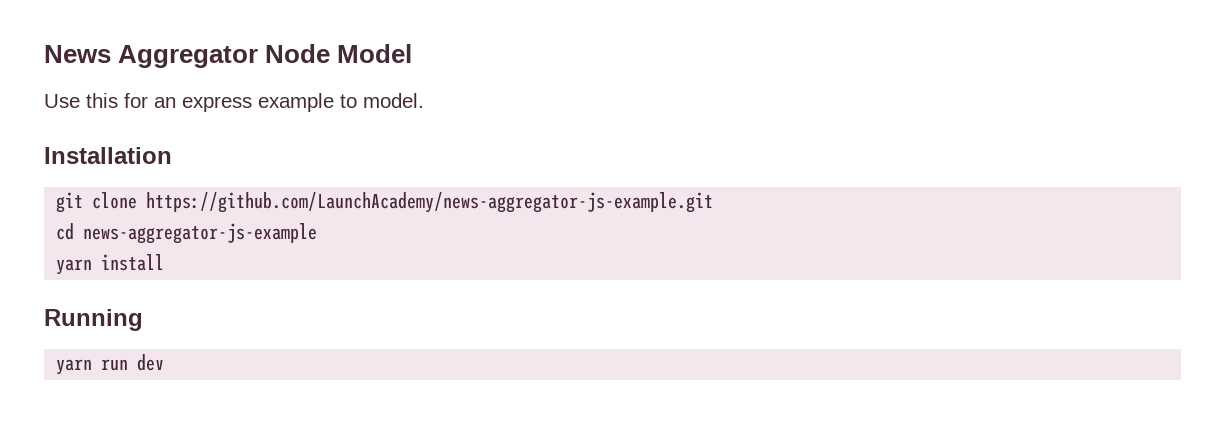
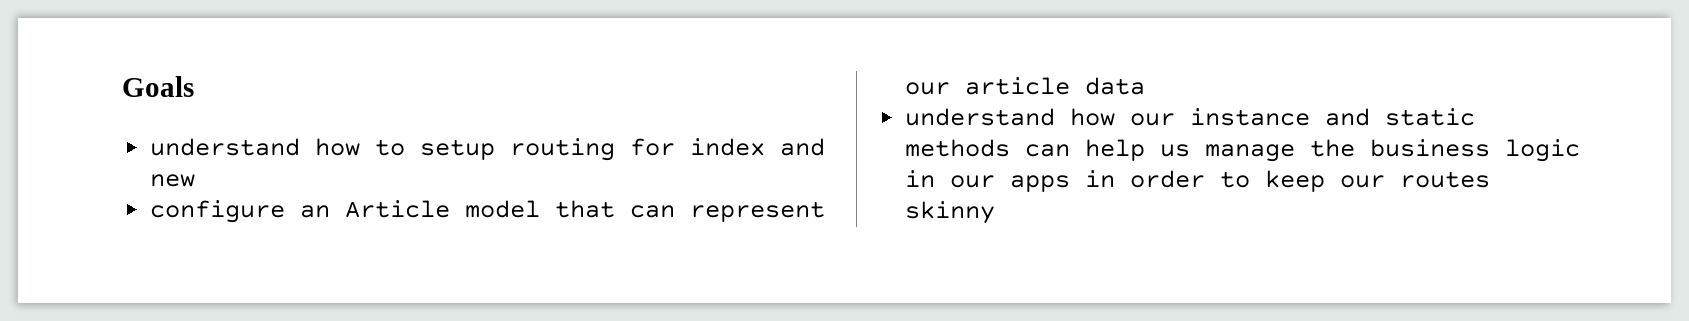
- News Aggregator Node Model
- Use this for an express example to model.
- Installation
- git clone https://github.com/LaunchAcademy/news-aggregator-js-example.git
- cd news-aggregator-js-example
- yarn install
- Running
- yarn run dev
+ Goals
+ understand how to setup routing for index and new
+ configure an Article model that can represent our article data
+ understand how our instance and static methods can help us manage the business logic in our apps in order to keep our routes skinny

